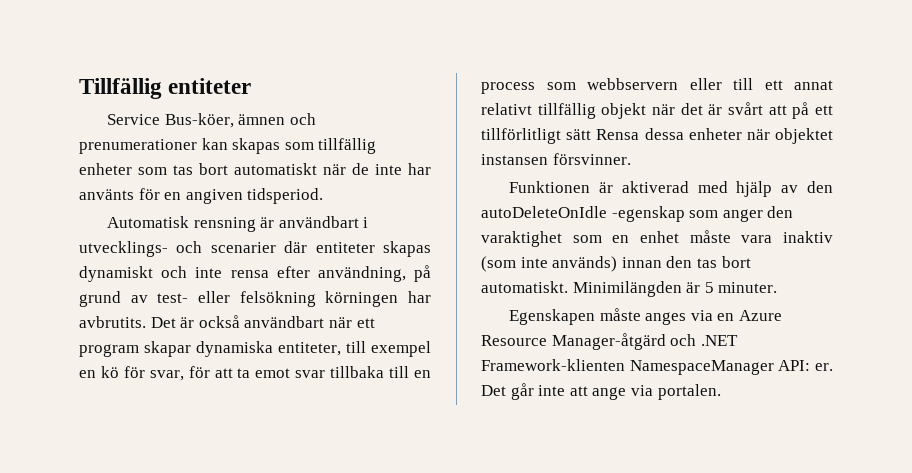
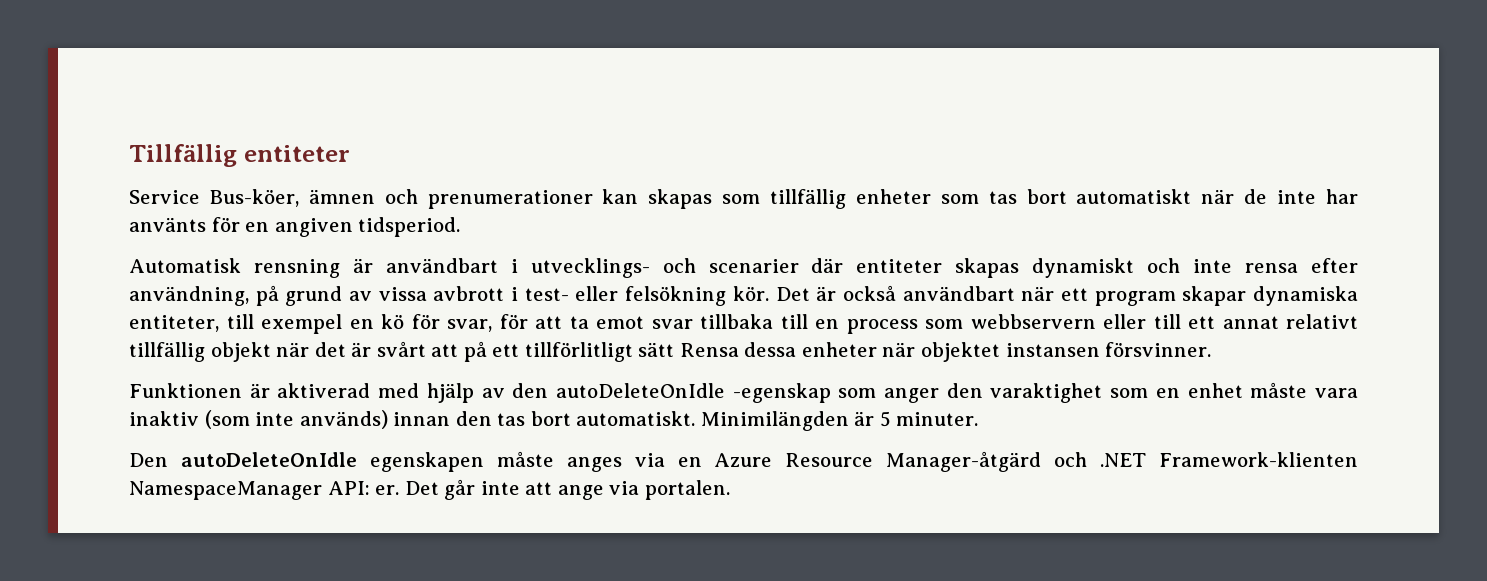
- Automatisk rensning är användbart i utvecklings- och scenarier där entiteter skapas dynamiskt och inte rensa efter användning, på grund av test- eller felsökning körningen har avbrutits.
+ Automatisk rensning är användbart i utvecklings- och scenarier där entiteter skapas dynamiskt och inte rensa efter användning, på grund av vissa avbrott i test- eller felsökning kör.
- Egenskapen måste anges via en Azure Resource Manager-åtgärd och .NET Framework-klienten NamespaceManager API: er.
+ Den autoDeleteOnIdle egenskapen måste anges via en Azure Resource Manager-åtgärd och .NET Framework-klienten NamespaceManager API: er.

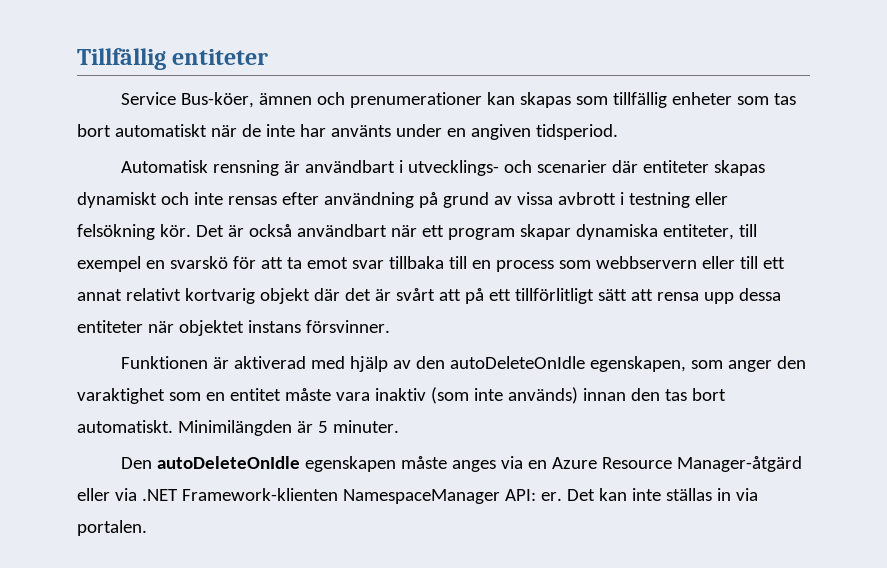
- Service Bus-köer, ämnen och prenumerationer kan skapas som tillfällig enheter som tas bort automatiskt när de inte har använts för en angiven tidsperiod.
+ Service Bus-köer, ämnen och prenumerationer kan skapas som tillfällig enheter som tas bort automatiskt när de inte har använts under en angiven tidsperiod.
- Automatisk rensning är användbart i utvecklings- och scenarier där entiteter skapas dynamiskt och inte rensa efter användning, på grund av vissa avbrott i test- eller felsökning kör.
+ Automatisk rensning är användbart i utvecklings- och scenarier där entiteter skapas dynamiskt och inte rensas efter användning på grund av vissa avbrott i testning eller felsökning kör.
- Det är också användbart när ett program skapar dynamiska entiteter, till exempel en kö för svar, för att ta emot svar tillbaka till en process som webbservern eller till ett annat relativt tillfällig objekt när det är svårt att på ett tillförlitligt sätt Rensa dessa enheter när objektet instansen försvinner.
+ Det är också användbart när ett program skapar dynamiska entiteter, till exempel en svarskö för att ta emot svar tillbaka till en process som webbservern eller till ett annat relativt kortvarig objekt där det är svårt att på ett tillförlitligt sätt att rensa upp dessa entiteter när objektet instans försvinner.
- Funktionen är aktiverad med hjälp av den autoDeleteOnIdle -egenskap som anger den varaktighet som en enhet måste vara inaktiv (som inte används) innan den tas bort automatiskt.
+ Funktionen är aktiverad med hjälp av den autoDeleteOnIdle egenskapen, som anger den varaktighet som en entitet måste vara inaktiv (som inte används) innan den tas bort automatiskt.
- Den autoDeleteOnIdle egenskapen måste anges via en Azure Resource Manager-åtgärd och .NET Framework-klienten NamespaceManager API: er.
+ Den autoDeleteOnIdle egenskapen måste anges via en Azure Resource Manager-åtgärd eller via .NET Framework-klienten NamespaceManager API: er.
- Det går inte att ange via portalen.
+ Det kan inte ställas in via portalen.

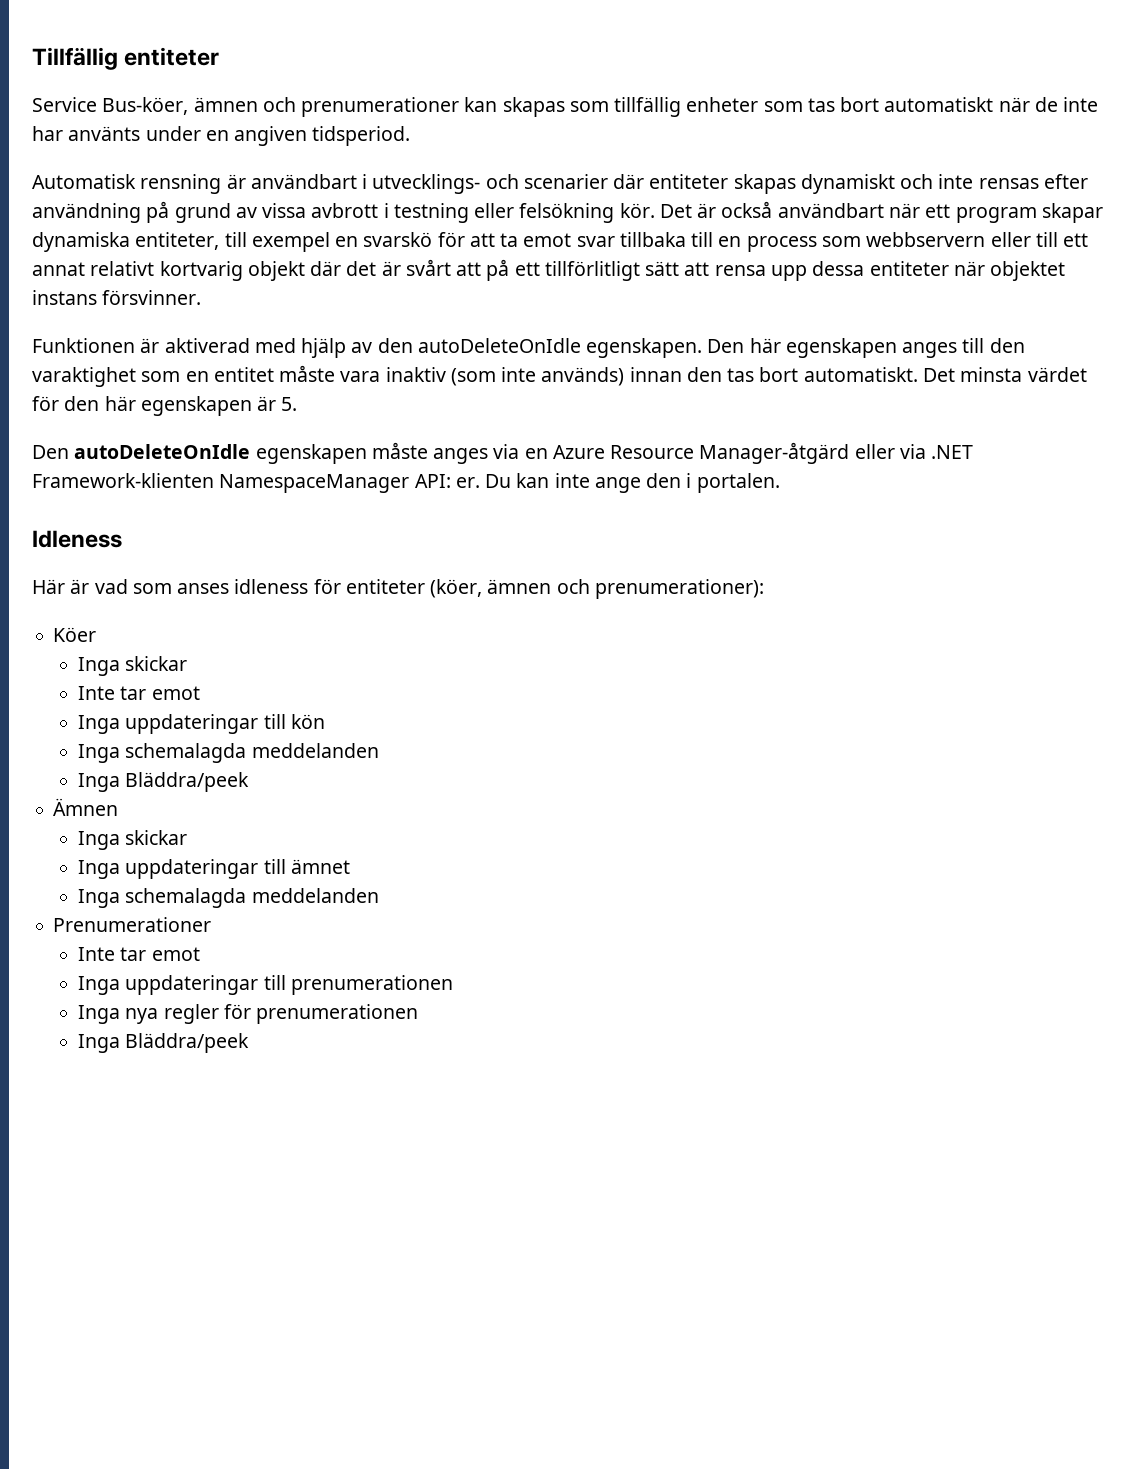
- Funktionen är aktiverad med hjälp av den autoDeleteOnIdle egenskapen, som anger den varaktighet som en entitet måste vara inaktiv (som inte används) innan den tas bort automatiskt.
+ Funktionen är aktiverad med hjälp av den autoDeleteOnIdle egenskapen. Den här egenskapen anges till den varaktighet som en entitet måste vara inaktiv (som inte används) innan den tas bort automatiskt.
- Minimilängden är 5 minuter.
+ Det minsta värdet för den här egenskapen är 5.
- Det kan inte ställas in via portalen.
+ Du kan inte ange den i portalen.
+ Idleness
+ Här är vad som anses idleness för entiteter (köer, ämnen och prenumerationer):
+ Köer
+ Inga skickar
+ Inte tar emot
+ Inga uppdateringar till kön
+ Inga schemalagda meddelanden
+ Inga Bläddra/peek
+ Ämnen
+ Inga skickar
+ Inga uppdateringar till ämnet
+ Inga schemalagda meddelanden
+ Prenumerationer
+ Inte tar emot
+ Inga uppdateringar till prenumerationen
+ Inga nya regler för prenumerationen
+ Inga Bläddra/peek

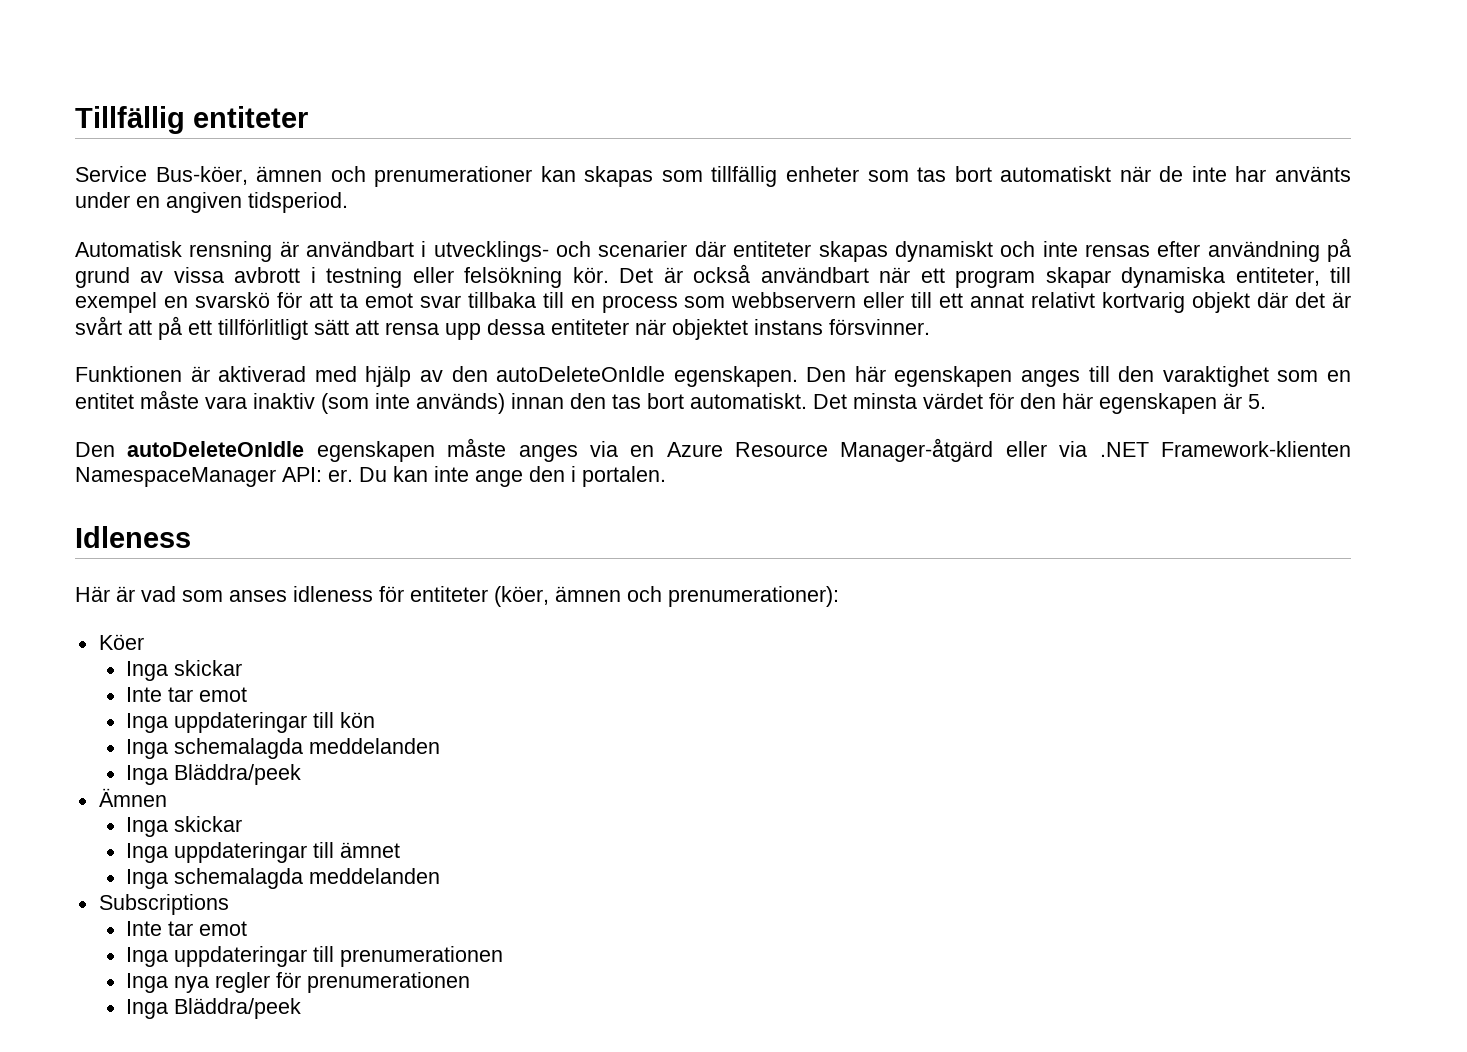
- Prenumerationer
+ Subscriptions

